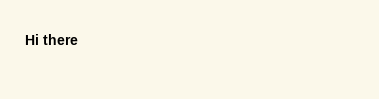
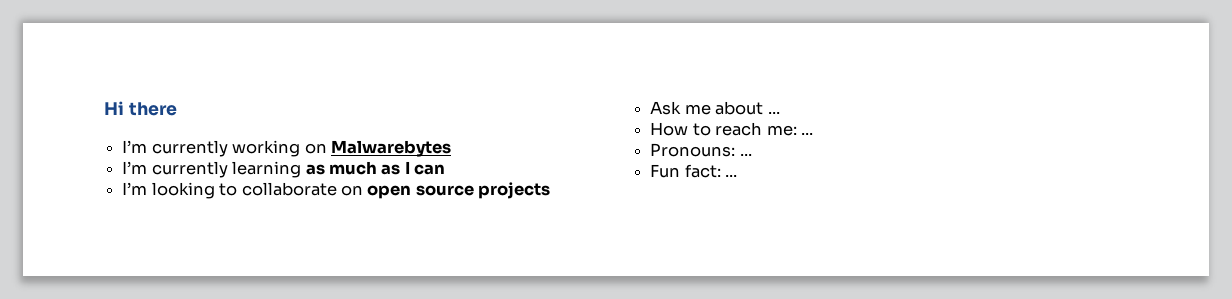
+ I’m currently working on Malwarebytes
+ I’m currently learning as much as I can
+ I’m looking to collaborate on open source projects
+ Ask me about ...
+ How to reach me: ...
+ Pronouns: ...
+ Fun fact: ...

